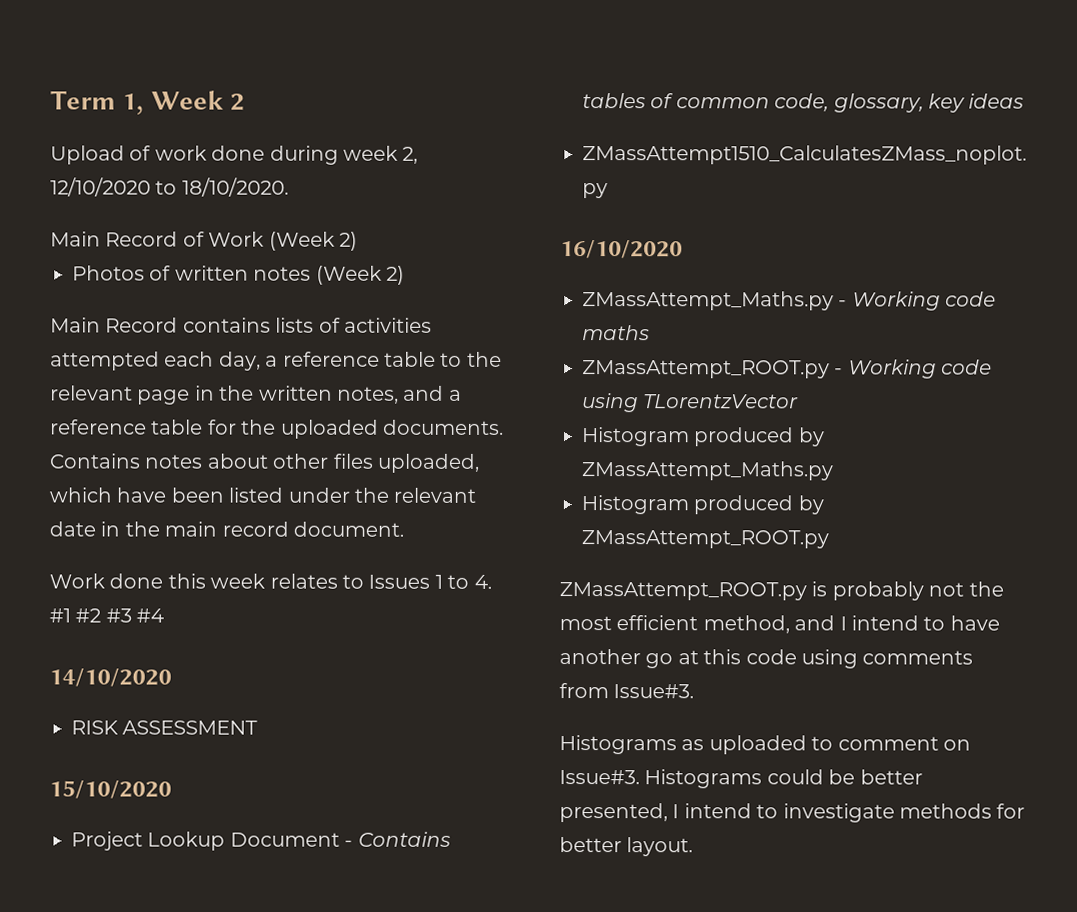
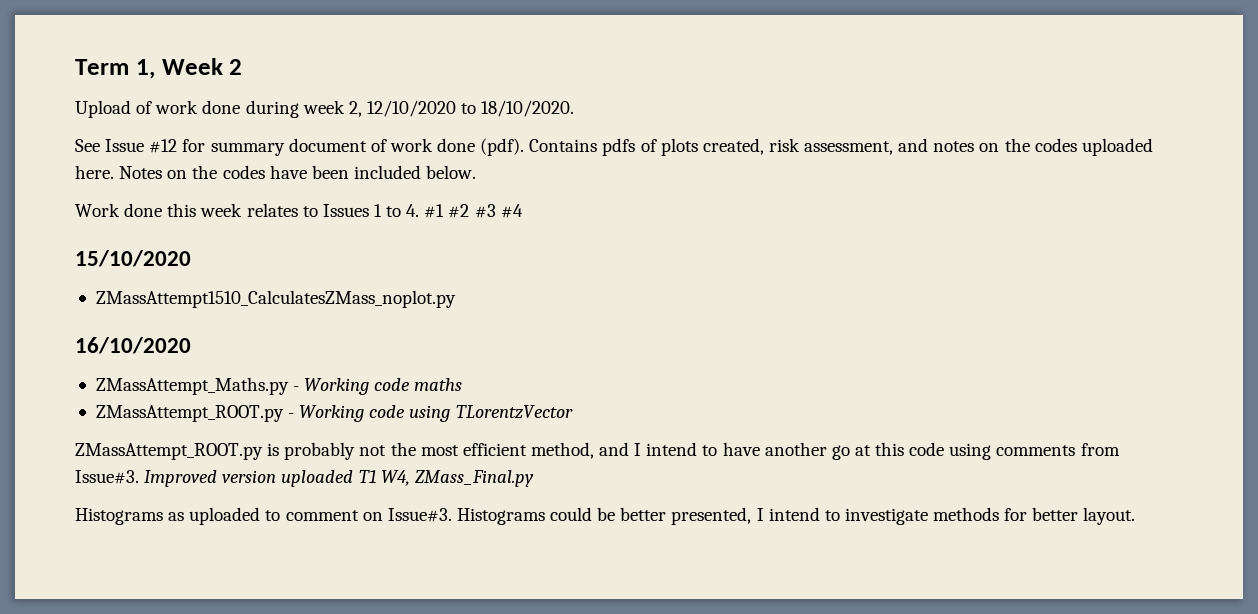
- Main Record of Work (Week 2)
- Photos of written notes (Week 2)
- Main Record contains lists of activities attempted each day, a reference table to the relevant page in the written notes, and a reference table for the uploaded documents. Contains notes about other files uploaded, which have been listed under the relevant date in the main record document.
+ See Issue #12 for summary document of work done (pdf). Contains pdfs of plots created, risk assessment, and notes on the codes uploaded here. Notes on the codes have been included below.
- 14/10/2020
- RISK ASSESSMENT
  15/10/2020
- Project Lookup Document - Contains tables of common code, glossary, key ideas
- Histogram produced by ZMassAttempt_Maths.py
- Histogram produced by ZMassAttempt_ROOT.py
+ Improved version uploaded T1 W4, ZMass_Final.py

